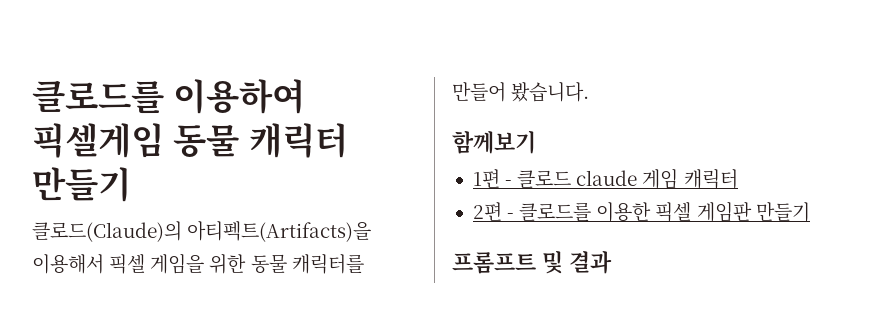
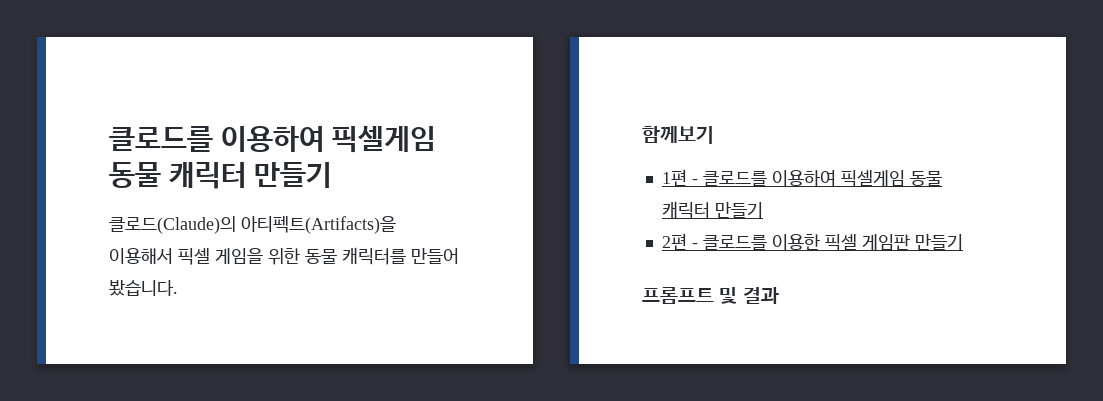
- 1편 - 클로드 claude 게임 캐릭터
+ 1편 - 클로드를 이용하여 픽셀게임 동물 캐릭터 만들기

